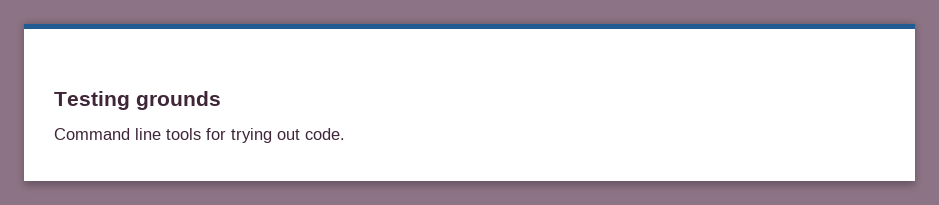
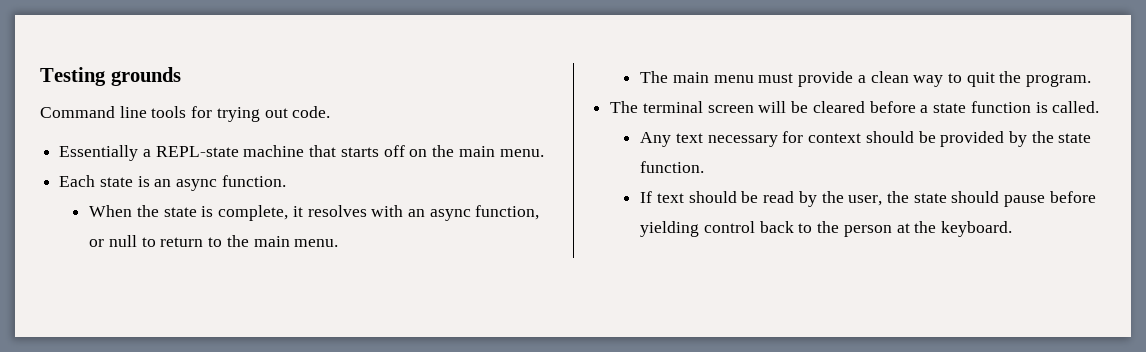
+ Essentially a REPL-state machine that starts off on the main menu.
+ Each state is an async function.
+ When the state is complete, it resolves with an async function, or null to return to the main menu.
+ The main menu must provide a clean way to quit the program.
+ The terminal screen will be cleared before a state function is called.
+ Any text necessary for context should be provided by the state function.
+ If text should be read by the user, the state should pause before yielding control back to the person at the keyboard.

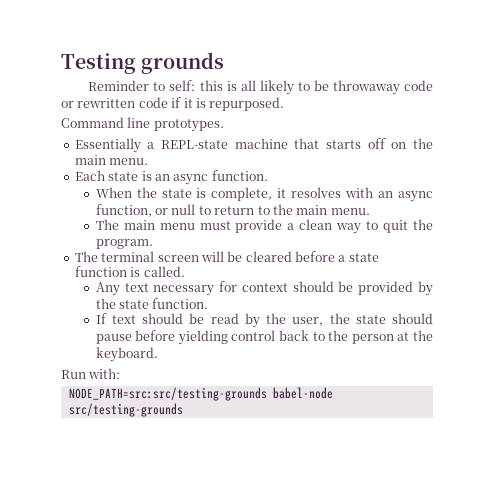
- Command line tools for trying out code.
+ Reminder to self: this is all likely to be throwaway code or rewritten code if it is repurposed.
+ Command line prototypes.
+ Run with:
+ NODE_PATH=src:src/testing-grounds babel-node src/testing-grounds

